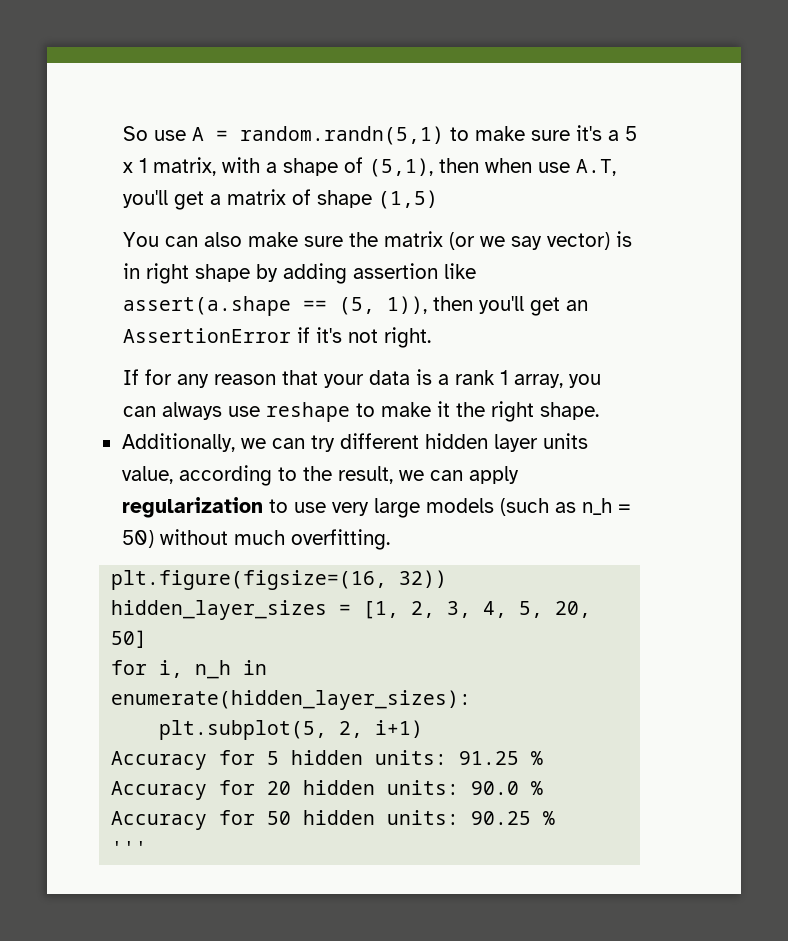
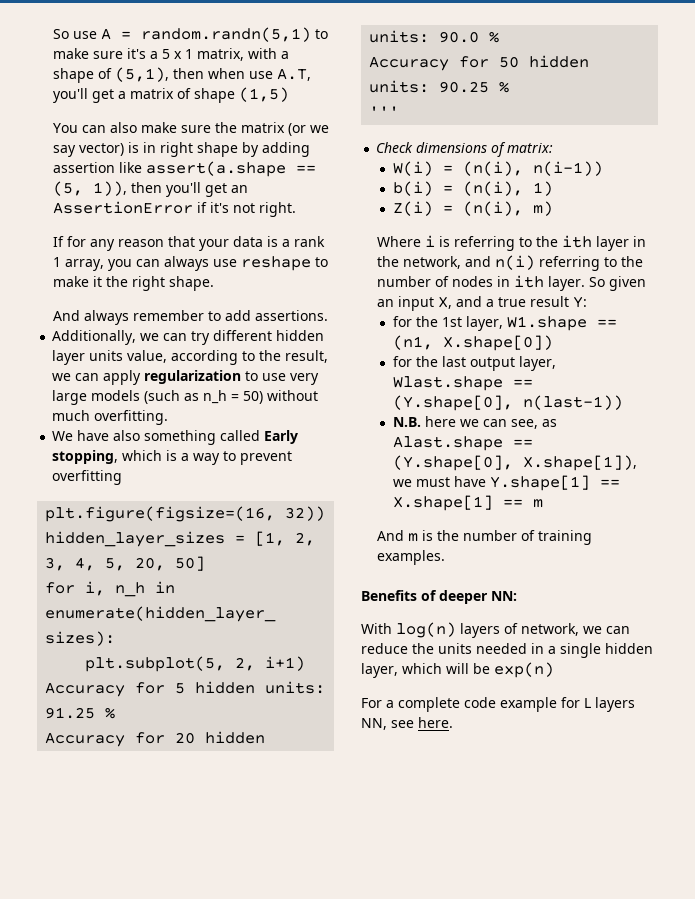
+ And always remember to add assertions.
+ We have also something called Early stopping, which is a way to prevent overfitting
+ Check dimensions of matrix:
+ W(i) = (n(i), n(i-1))
+ b(i) = (n(i), 1)
+ Z(i) = (n(i), m)
+ Where i is referring to the ith layer in the network, and n(i) referring to the number of nodes in ith layer. So given an input X, and a true result Y:
+ for the 1st layer, W1.shape == (n1, X.shape[0])
+ for the last output layer, Wlast.shape == (Y.shape[0], n(last-1))
+ N.B. here we can see, as Alast.shape == (Y.shape[0], X.shape[1]), we must have Y.shape[1] == X.shape[1] == m
+ And m is the number of training examples.
+ Benefits of deeper NN:
+ With log(n) layers of network, we can reduce the units needed in a single hidden layer, which will be exp(n)
+ For a complete code example for L layers NN, see here.

